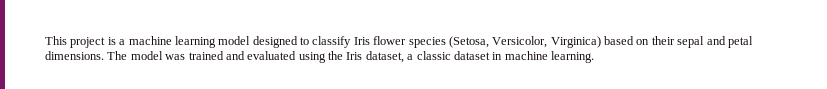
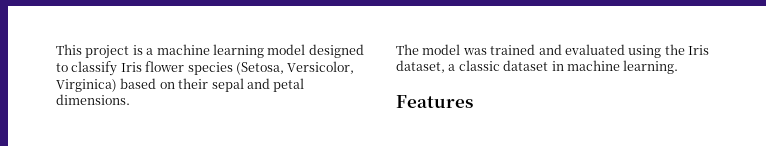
- This project is a machine learning model designed to classify Iris flower species (Setosa, Versicolor, Virginica) based on their sepal and petal dimensions. The model was trained and evaluated using the Iris dataset, a classic dataset in machine learning.
+ This project is a machine learning model designed to classify Iris flower species (Setosa, Versicolor, Virginica) based on their sepal and petal dimensions.
+ The model was trained and evaluated using the Iris dataset, a classic dataset in machine learning.
+ Features

